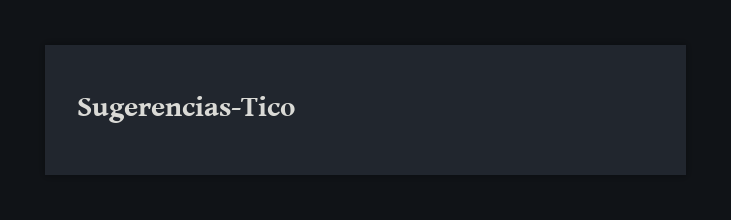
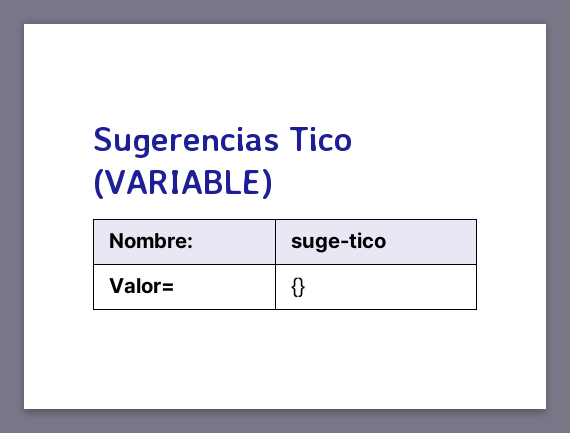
- Sugerencias-Tico
+ Sugerencias Tico (VARIABLE)
+ Nombre: | suge-tico
+ Valor= | {}

